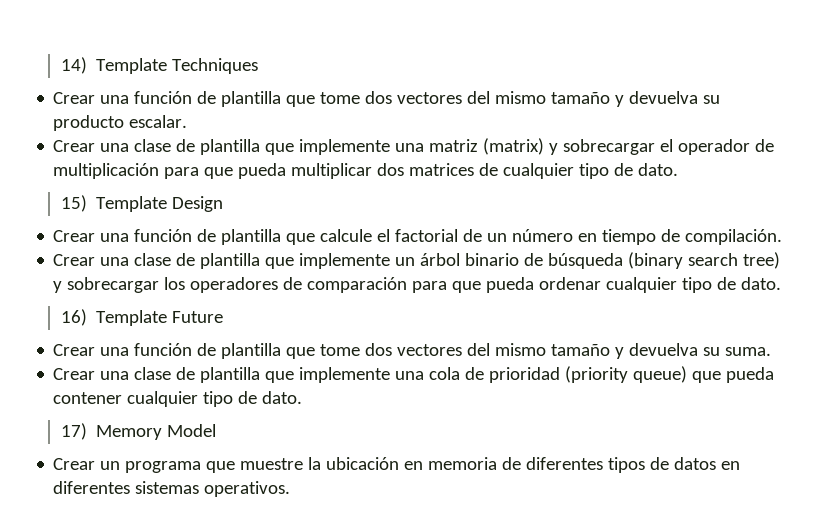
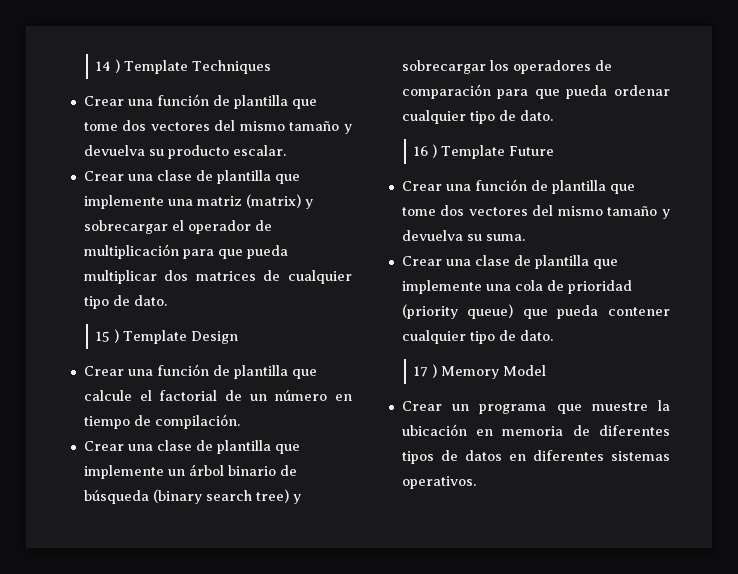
- 14) Template Techniques
+ 14 ) Template Techniques
- 15) Template Design
+ 15 ) Template Design
- 16) Template Future
+ 16 ) Template Future
- 17) Memory Model
+ 17 ) Memory Model

